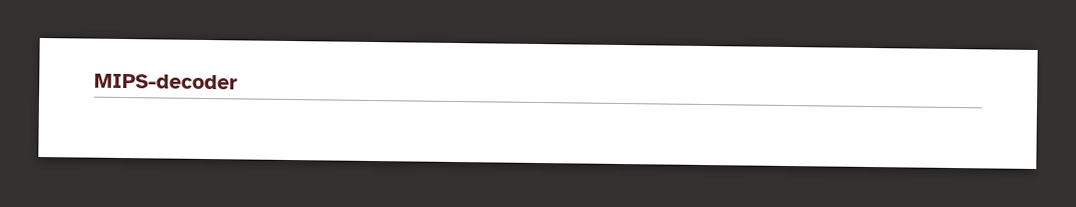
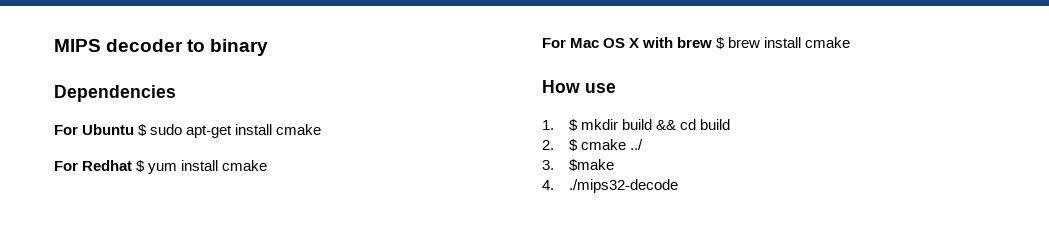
- MIPS-decoder
+ MIPS decoder to binary
+ Dependencies
+ For Ubuntu $ sudo apt-get install cmake
+ For Redhat $ yum install cmake
+ For Mac OS X with brew $ brew install cmake
+ How use
+ 1. $ mkdir build && cd build
+ 2. $ cmake ../
+ 3. $make
+ 4. ./mips32-decode

